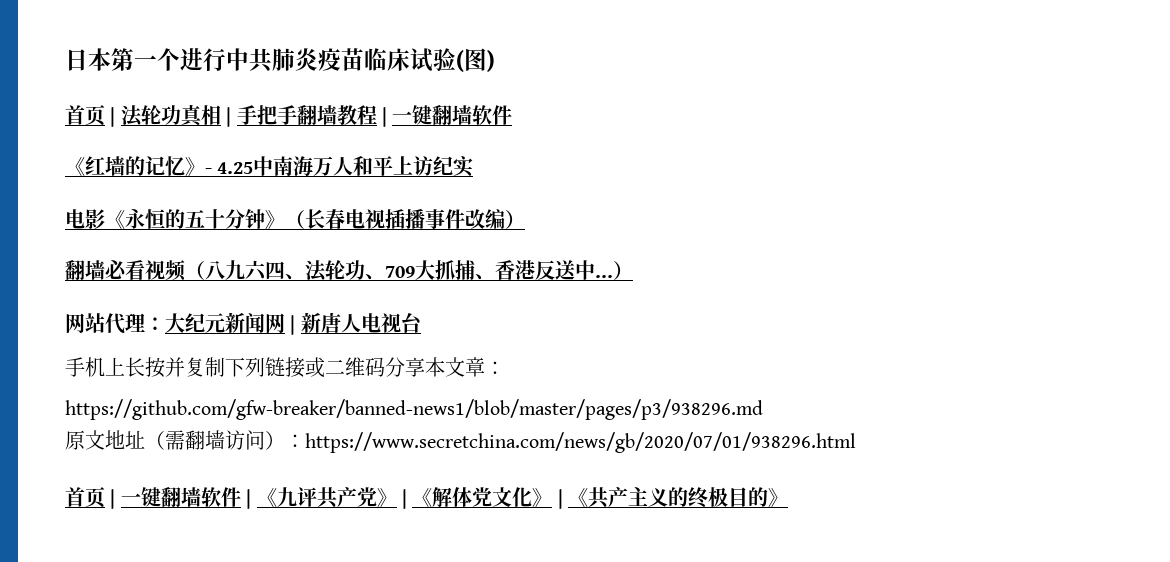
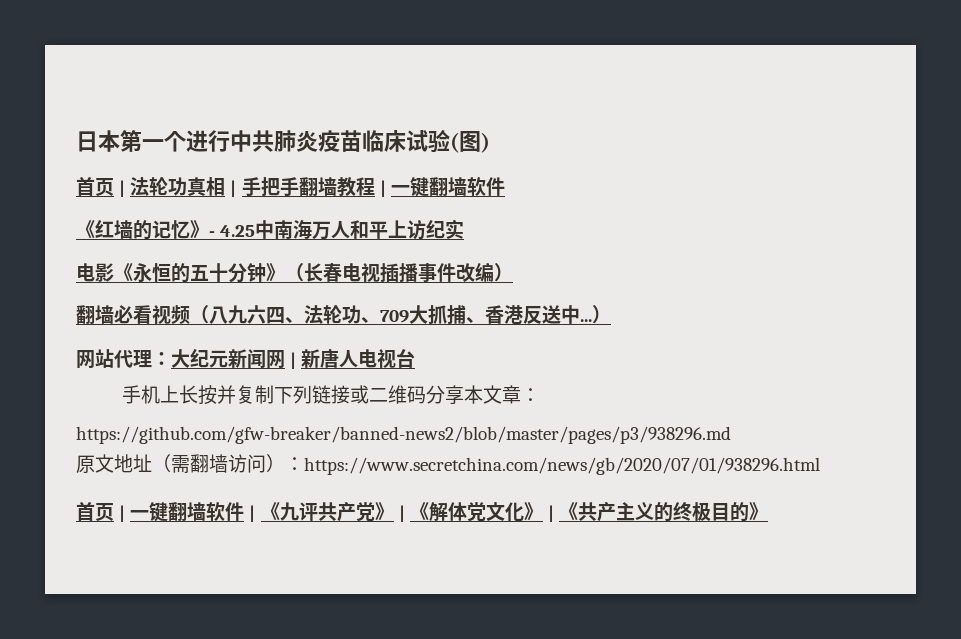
- https://github.com/gfw-breaker/banned-news1/blob/master/pages/p3/938296.md
+ https://github.com/gfw-breaker/banned-news2/blob/master/pages/p3/938296.md

